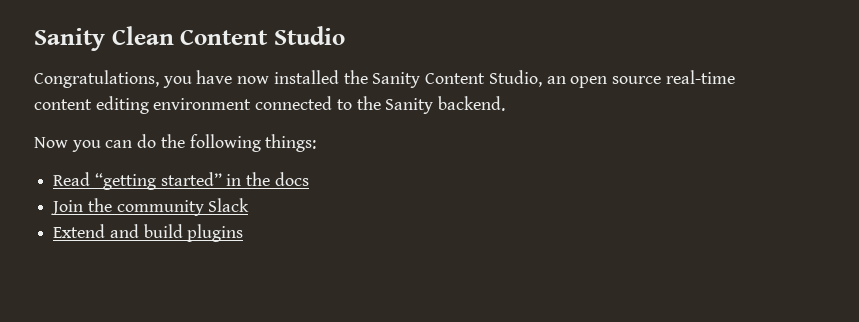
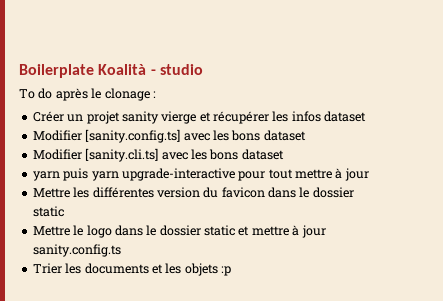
- Sanity Clean Content Studio
- Congratulations, you have now installed the Sanity Content Studio, an open source real-time content editing environment connected to the Sanity backend.
- Now you can do the following things:
- Read “getting started” in the docs
- Join the community Slack
- Extend and build plugins
+ Boilerplate Koalità - studio
+ To do après le clonage :
+ Créer un projet sanity vierge et récupérer les infos dataset
+ Modifier [sanity.config.ts] avec les bons dataset
+ Modifier [sanity.cli.ts] avec les bons dataset
+ yarn puis yarn upgrade-interactive pour tout mettre à jour
+ Mettre les différentes version du favicon dans le dossier static
+ Mettre le logo dans le dossier static et mettre à jour sanity.config.ts
+ Trier les documents et les objets :p

